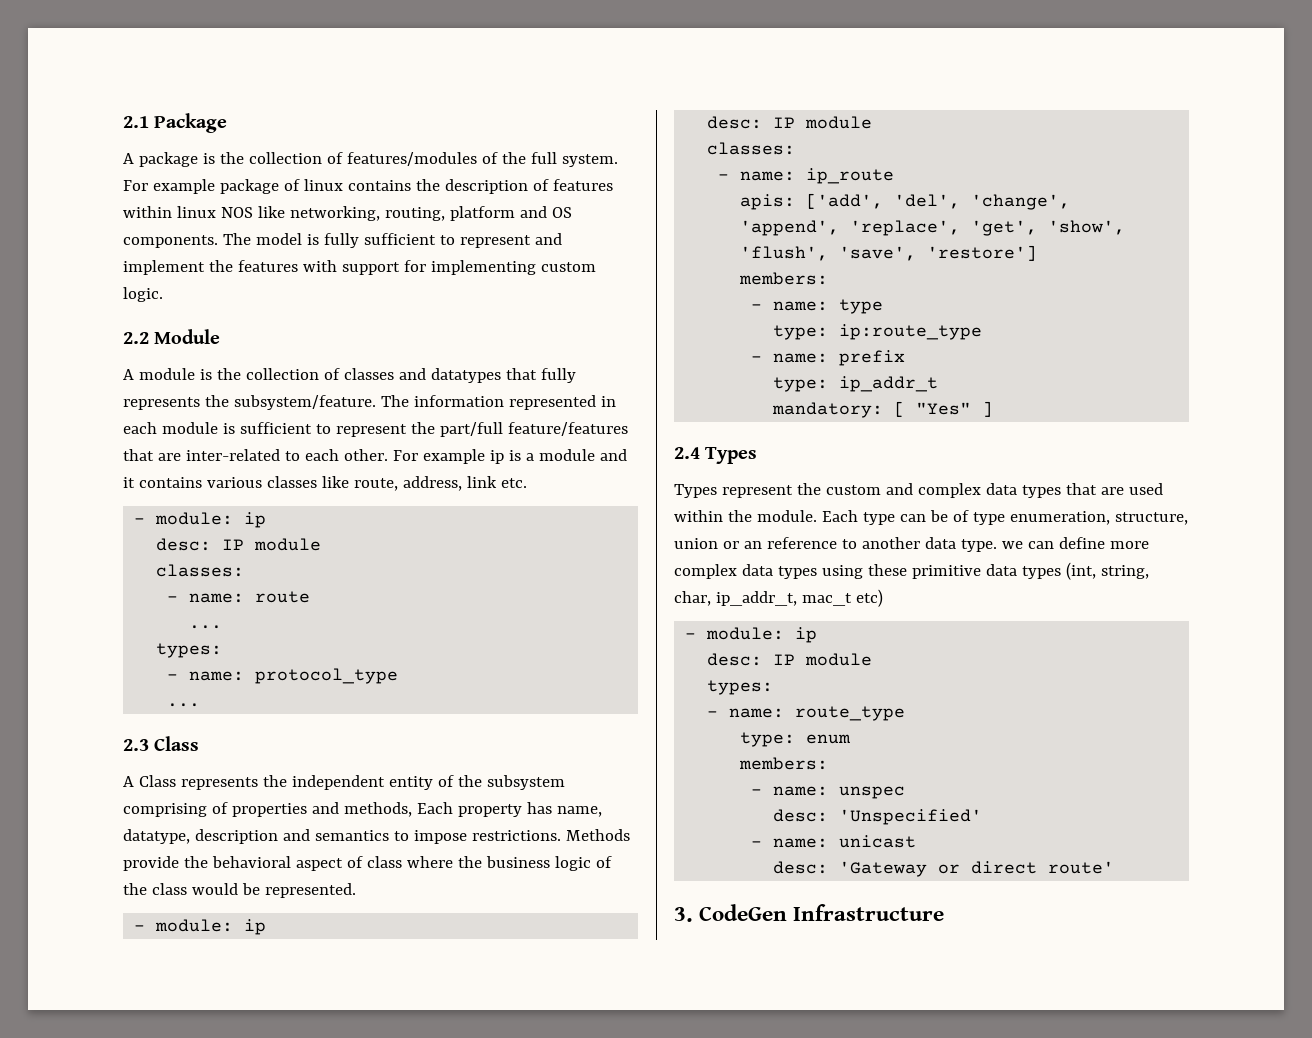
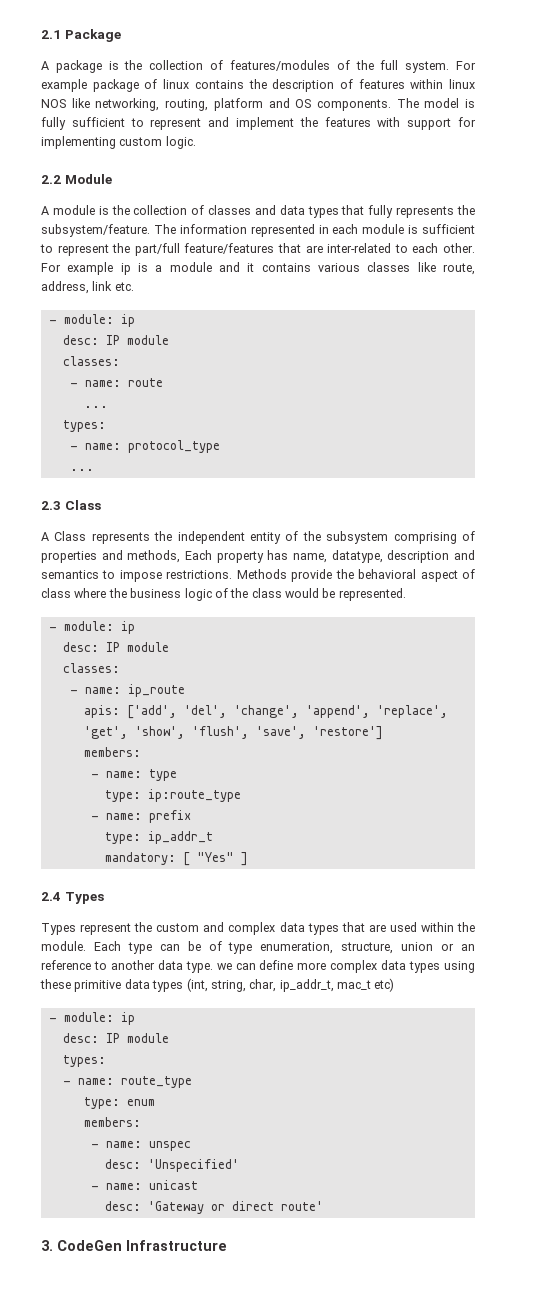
- A module is the collection of classes and datatypes that fully represents the subsystem/feature.
+ A module is the collection of classes and data types that fully represents the subsystem/feature.

